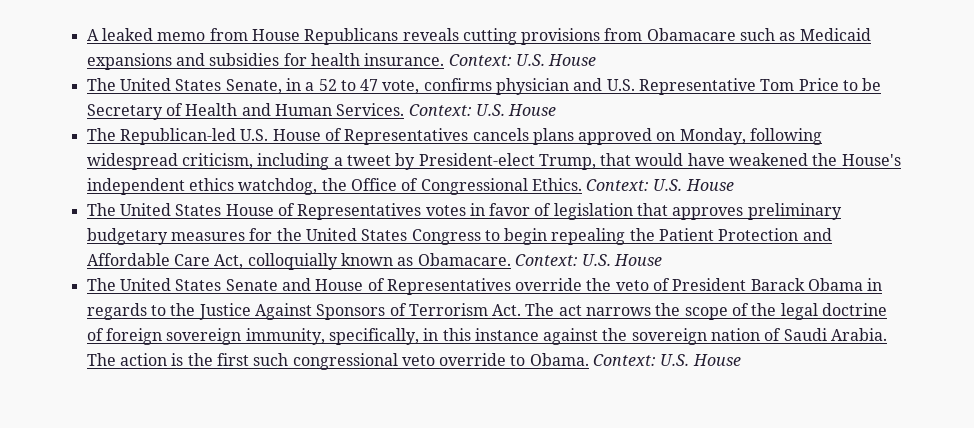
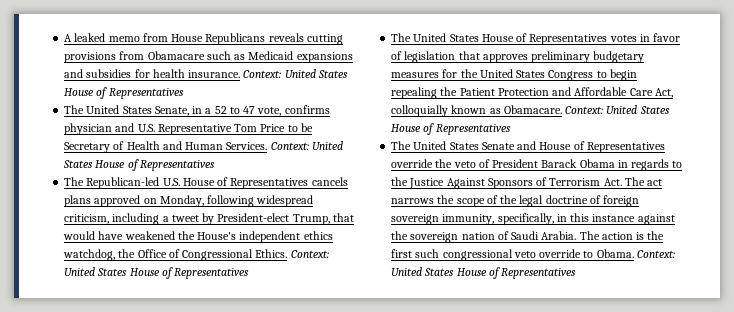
- A leaked memo from House Republicans reveals cutting provisions from Obamacare such as Medicaid expansions and subsidies for health insurance. Context: U.S. House
+ A leaked memo from House Republicans reveals cutting provisions from Obamacare such as Medicaid expansions and subsidies for health insurance. Context: United States House of Representatives
- The United States Senate, in a 52 to 47 vote, confirms physician and U.S. Representative Tom Price to be Secretary of Health and Human Services. Context: U.S. House
+ The United States Senate, in a 52 to 47 vote, confirms physician and U.S. Representative Tom Price to be Secretary of Health and Human Services. Context: United States House of Representatives
- The Republican-led U.S. House of Representatives cancels plans approved on Monday, following widespread criticism, including a tweet by President-elect Trump, that would have weakened the House's independent ethics watchdog, the Office of Congressional Ethics. Context: U.S. House
+ The Republican-led U.S. House of Representatives cancels plans approved on Monday, following widespread criticism, including a tweet by President-elect Trump, that would have weakened the House's independent ethics watchdog, the Office of Congressional Ethics. Context: United States House of Representatives
- The United States House of Representatives votes in favor of legislation that approves preliminary budgetary measures for the United States Congress to begin repealing the Patient Protection and Affordable Care Act, colloquially known as Obamacare. Context: U.S. House
+ The United States House of Representatives votes in favor of legislation that approves preliminary budgetary measures for the United States Congress to begin repealing the Patient Protection and Affordable Care Act, colloquially known as Obamacare. Context: United States House of Representatives
- The action is the first such congressional veto override to Obama. Context: U.S. House
+ The action is the first such congressional veto override to Obama. Context: United States House of Representatives

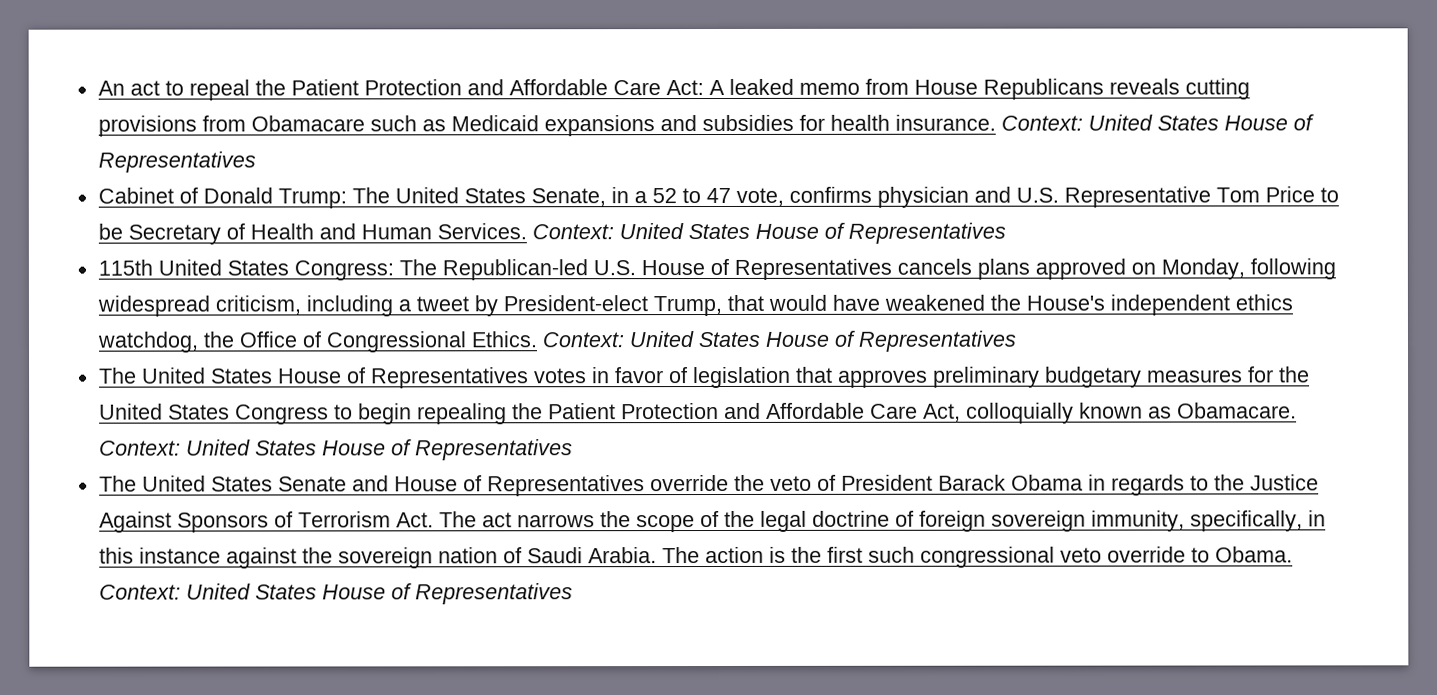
- A leaked memo from House Republicans reveals cutting provisions from Obamacare such as Medicaid expansions and subsidies for health insurance.
+ An act to repeal the Patient Protection and Affordable Care Act: A leaked memo from House Republicans reveals cutting provisions from Obamacare such as Medicaid expansions and subsidies for health insurance.
- The United States Senate, in a 52 to 47 vote, confirms physician and U.S. Representative Tom Price to be Secretary of Health and Human Services.
+ Cabinet of Donald Trump: The United States Senate, in a 52 to 47 vote, confirms physician and U.S. Representative Tom Price to be Secretary of Health and Human Services.
- The Republican-led U.S. House of Representatives cancels plans approved on Monday, following widespread criticism, including a tweet by President-elect Trump, that would have weakened the House's independent ethics watchdog, the Office of Congressional Ethics.
+ 115th United States Congress: The Republican-led U.S. House of Representatives cancels plans approved on Monday, following widespread criticism, including a tweet by President-elect Trump, that would have weakened the House's independent ethics watchdog, the Office of Congressional Ethics.

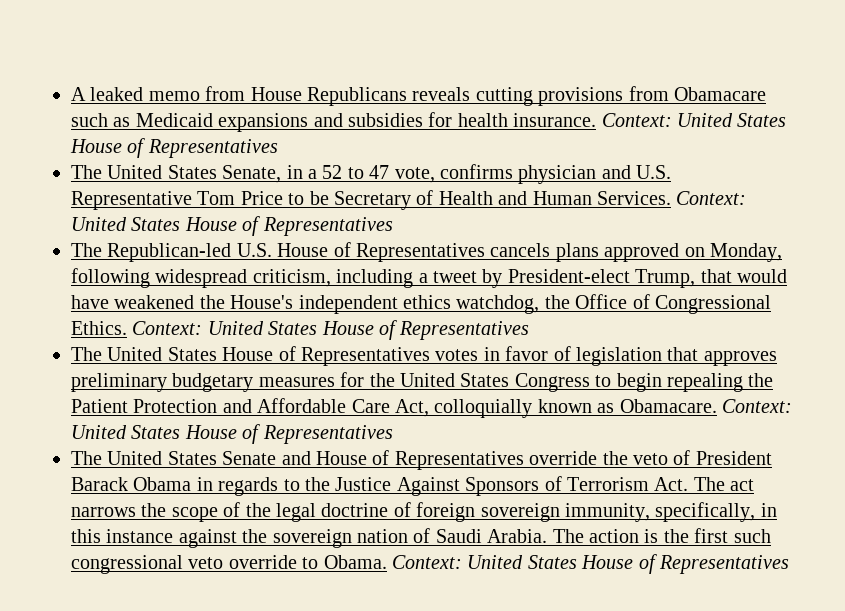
- An act to repeal the Patient Protection and Affordable Care Act: A leaked memo from House Republicans reveals cutting provisions from Obamacare such as Medicaid expansions and subsidies for health insurance.
+ A leaked memo from House Republicans reveals cutting provisions from Obamacare such as Medicaid expansions and subsidies for health insurance.
- Cabinet of Donald Trump: The United States Senate, in a 52 to 47 vote, confirms physician and U.S. Representative Tom Price to be Secretary of Health and Human Services.
+ The United States Senate, in a 52 to 47 vote, confirms physician and U.S. Representative Tom Price to be Secretary of Health and Human Services.
- 115th United States Congress: The Republican-led U.S. House of Representatives cancels plans approved on Monday, following widespread criticism, including a tweet by President-elect Trump, that would have weakened the House's independent ethics watchdog, the Office of Congressional Ethics.
+ The Republican-led U.S. House of Representatives cancels plans approved on Monday, following widespread criticism, including a tweet by President-elect Trump, that would have weakened the House's independent ethics watchdog, the Office of Congressional Ethics.

